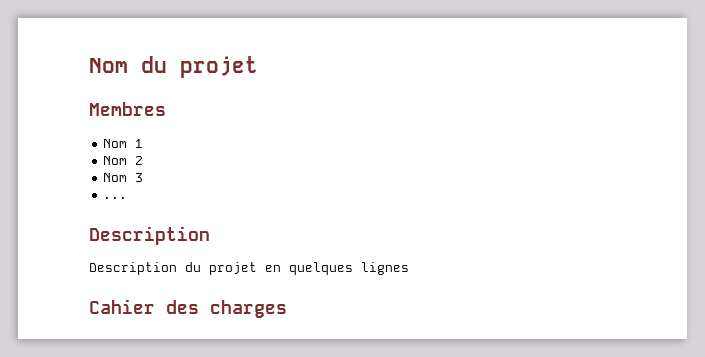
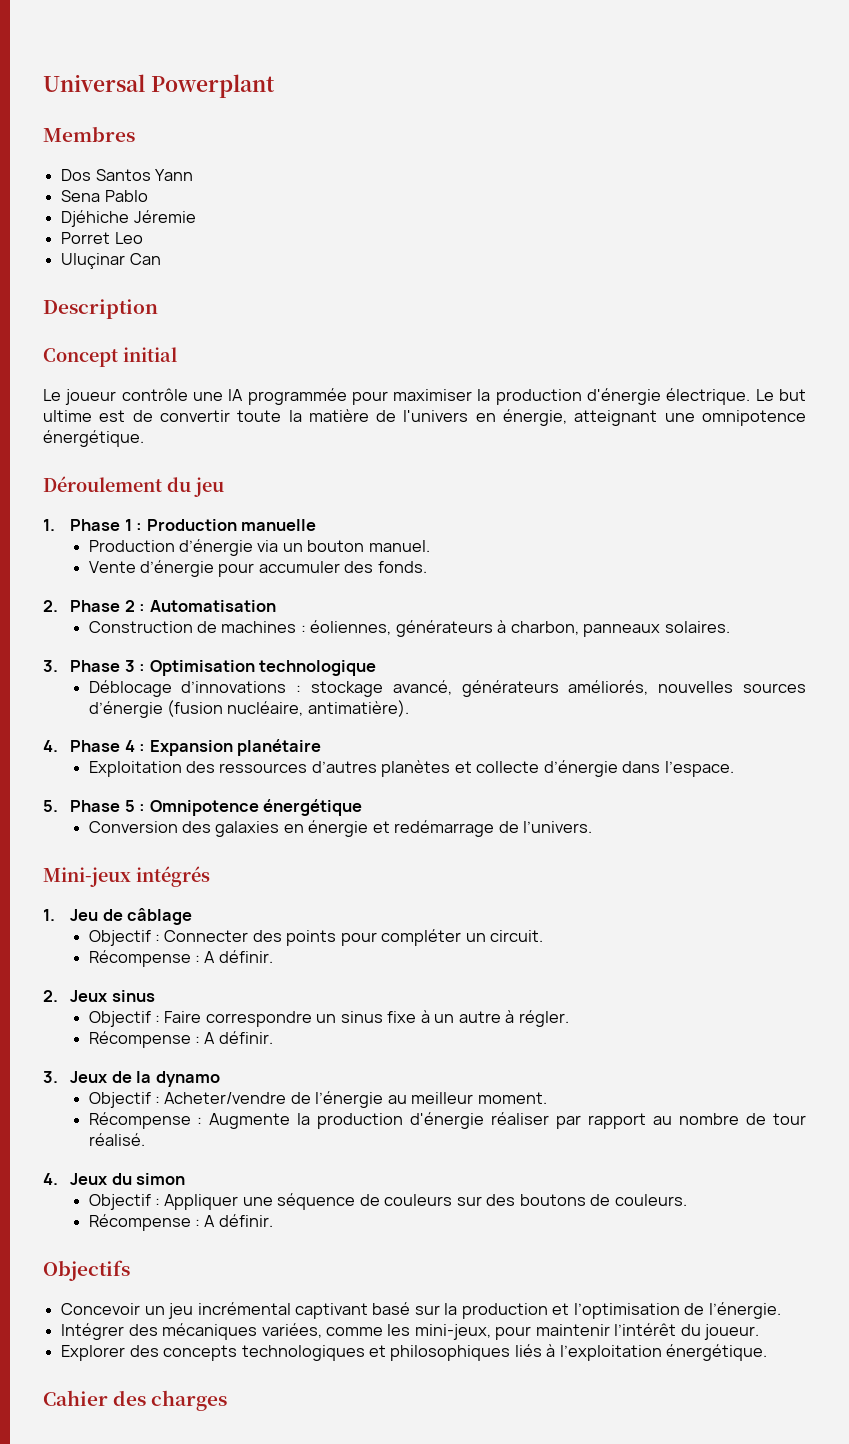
- Nom du projet
+ Universal Powerplant
  Membres
- Nom 1
- Nom 2
- Nom 3
- ...
+ Dos Santos Yann
+ Sena Pablo
+ Djéhiche Jéremie
+ Porret Leo
+ Uluçinar Can
  Description
- Description du projet en quelques lignes
+ Concept initial
+ Le joueur contrôle une IA programmée pour maximiser la production d'énergie électrique. Le but ultime est de convertir toute la matière de l'univers en énergie, atteignant une omnipotence énergétique.
+ Déroulement du jeu
+ 1. Phase 1 : Production manuelle
+ Production d’énergie via un bouton manuel.
+ Vente d’énergie pour accumuler des fonds.
+ 2. Phase 2 : Automatisation
+ Construction de machines : éoliennes, générateurs à charbon, panneaux solaires.
+ 3. Phase 3 : Optimisation technologique
+ Déblocage d’innovations : stockage avancé, générateurs améliorés, nouvelles sources d’énergie (fusion nucléaire, antimatière).
+ 4. Phase 4 : Expansion planétaire
+ Exploitation des ressources d’autres planètes et collecte d’énergie dans l’espace.
+ 5. Phase 5 : Omnipotence énergétique
+ Conversion des galaxies en énergie et redémarrage de l’univers.
+ Mini-jeux intégrés
+ 1. Jeu de câblage
+ Objectif : Connecter des points pour compléter un circuit.
+ Récompense : A définir.
+ 2. Jeux sinus
+ Objectif : Faire correspondre un sinus fixe à un autre à régler.
+ Récompense : A définir.
+ 3. Jeux de la dynamo
+ Objectif : Acheter/vendre de l’énergie au meilleur moment.
+ Récompense : Augmente la production d'énergie réaliser par rapport au nombre de tour réalisé.
+ 4. Jeux du simon
+ Objectif : Appliquer une séquence de couleurs sur des boutons de couleurs.
+ Récompense : A définir.
+ Objectifs
+ Concevoir un jeu incrémental captivant basé sur la production et l’optimisation de l’énergie.
+ Intégrer des mécaniques variées, comme les mini-jeux, pour maintenir l’intérêt du joueur.
+ Explorer des concepts technologiques et philosophiques liés à l’exploitation énergétique.

